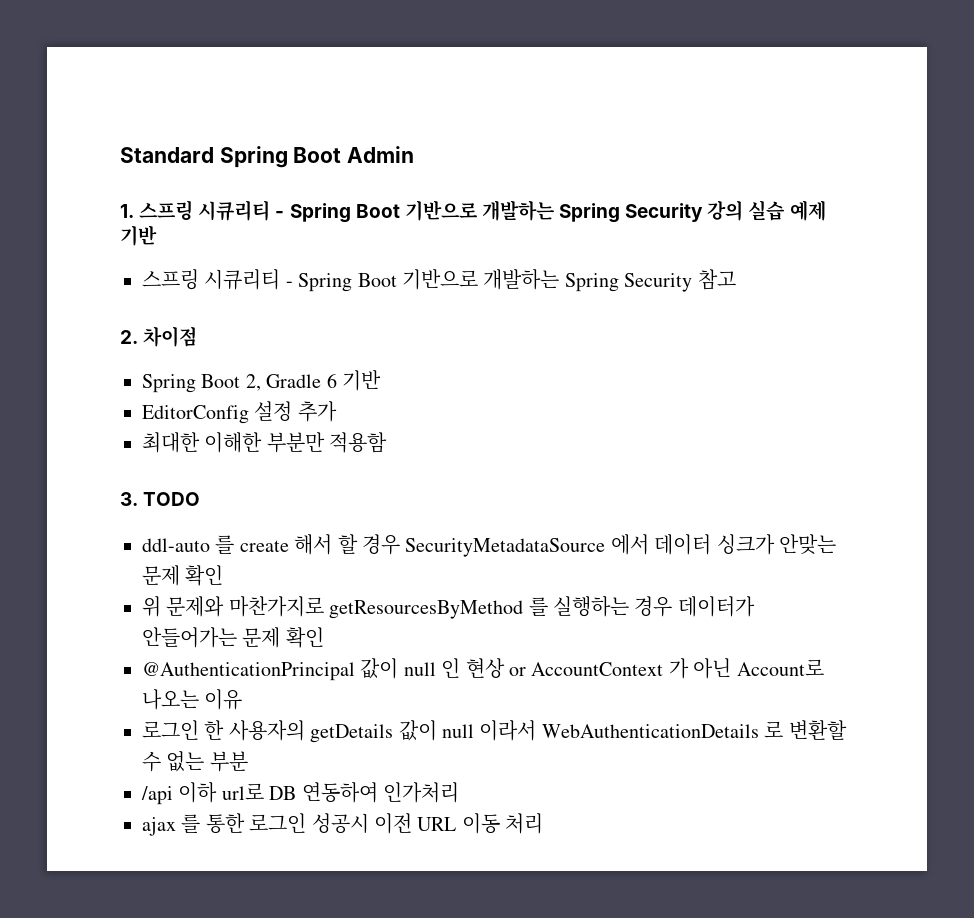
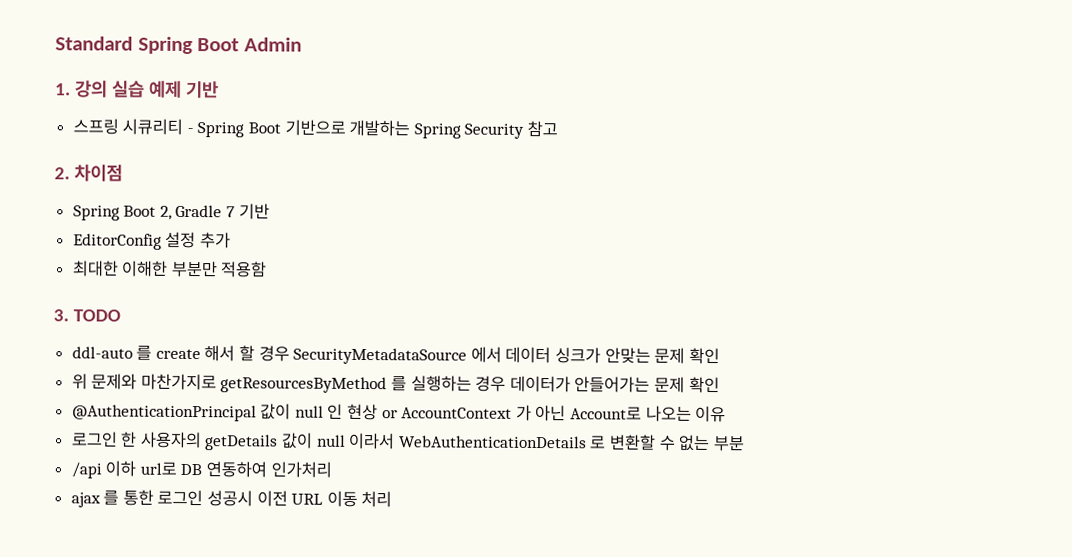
- 1. 스프링 시큐리티 - Spring Boot 기반으로 개발하는 Spring Security 강의 실습 예제 기반
+ 1. 강의 실습 예제 기반
- Spring Boot 2, Gradle 6 기반
+ Spring Boot 2, Gradle 7 기반

